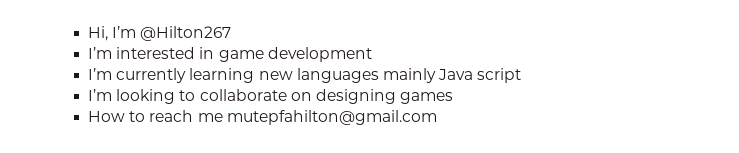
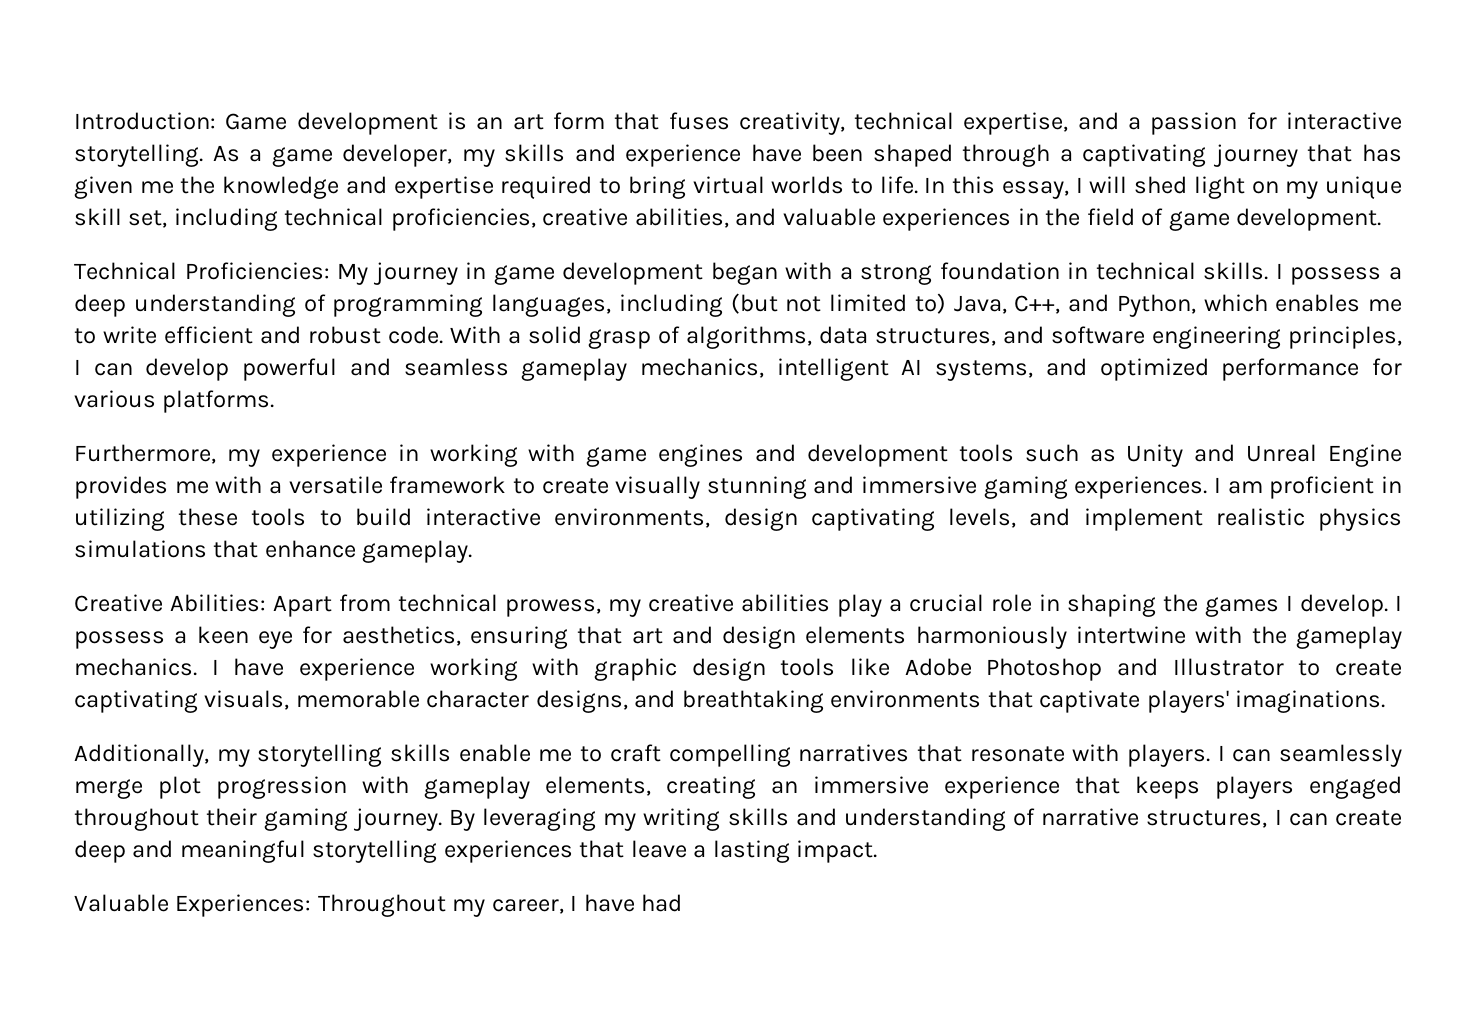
- Hi, I’m @Hilton267
- I’m interested in game development
- I’m currently learning new languages mainly Java script
- I’m looking to collaborate on designing games
- How to reach me mutepfahilton@gmail.com
+ Introduction: Game development is an art form that fuses creativity, technical expertise, and a passion for interactive storytelling. As a game developer, my skills and experience have been shaped through a captivating journey that has given me the knowledge and expertise required to bring virtual worlds to life. In this essay, I will shed light on my unique skill set, including technical proficiencies, creative abilities, and valuable experiences in the field of game development.
+ Technical Proficiencies: My journey in game development began with a strong foundation in technical skills. I possess a deep understanding of programming languages, including (but not limited to) Java, C++, and Python, which enables me to write efficient and robust code. With a solid grasp of algorithms, data structures, and software engineering principles, I can develop powerful and seamless gameplay mechanics, intelligent AI systems, and optimized performance for various platforms.
+ Furthermore, my experience in working with game engines and development tools such as Unity and Unreal Engine provides me with a versatile framework to create visually stunning and immersive gaming experiences. I am proficient in utilizing these tools to build interactive environments, design captivating levels, and implement realistic physics simulations that enhance gameplay.
+ Creative Abilities: Apart from technical prowess, my creative abilities play a crucial role in shaping the games I develop. I possess a keen eye for aesthetics, ensuring that art and design elements harmoniously intertwine with the gameplay mechanics. I have experience working with graphic design tools like Adobe Photoshop and Illustrator to create captivating visuals, memorable character designs, and breathtaking environments that captivate players' imaginations.
+ Additionally, my storytelling skills enable me to craft compelling narratives that resonate with players. I can seamlessly merge plot progression with gameplay elements, creating an immersive experience that keeps players engaged throughout their gaming journey. By leveraging my writing skills and understanding of narrative structures, I can create deep and meaningful storytelling experiences that leave a lasting impact.
+ Valuable Experiences: Throughout my career, I have had

